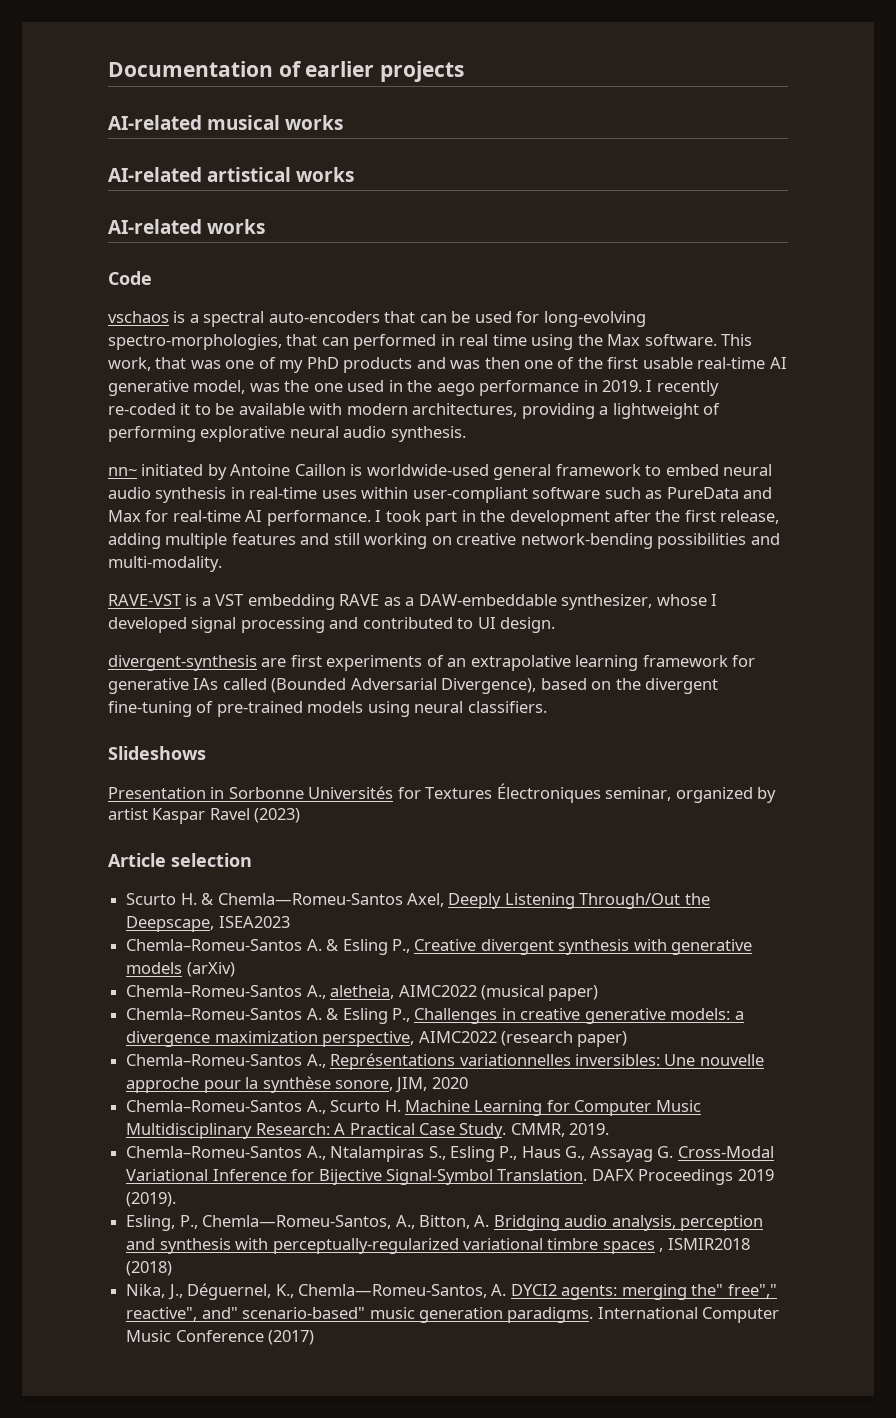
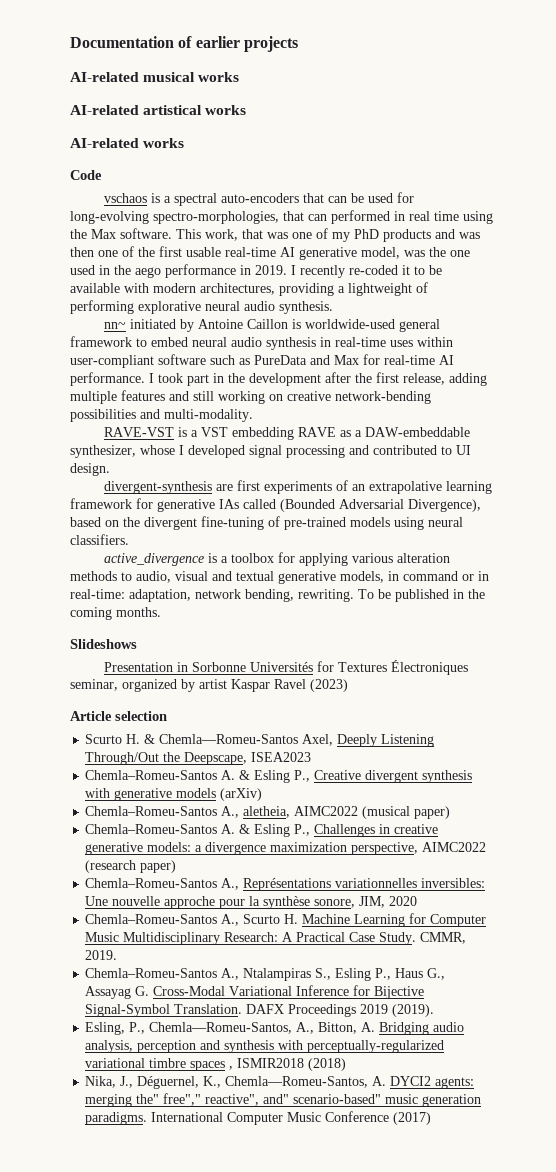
+ active_divergence is a toolbox for applying various alteration methods to audio, visual and textual generative models, in command or in real-time: adaptation, network bending, rewriting. To be published in the coming months.

